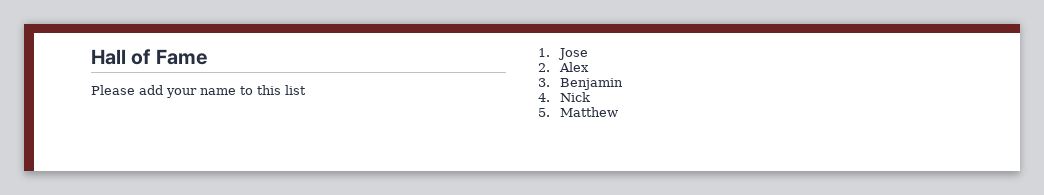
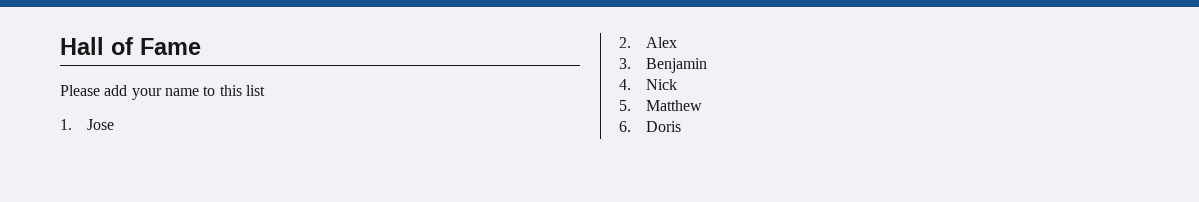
+ 6. Doris

